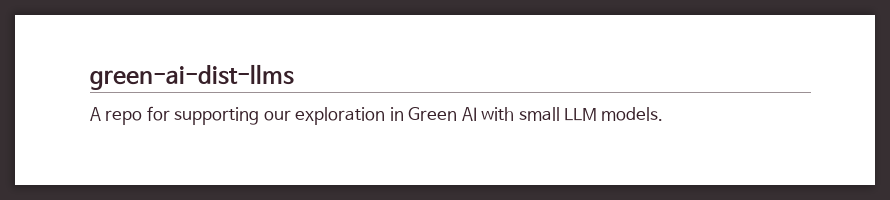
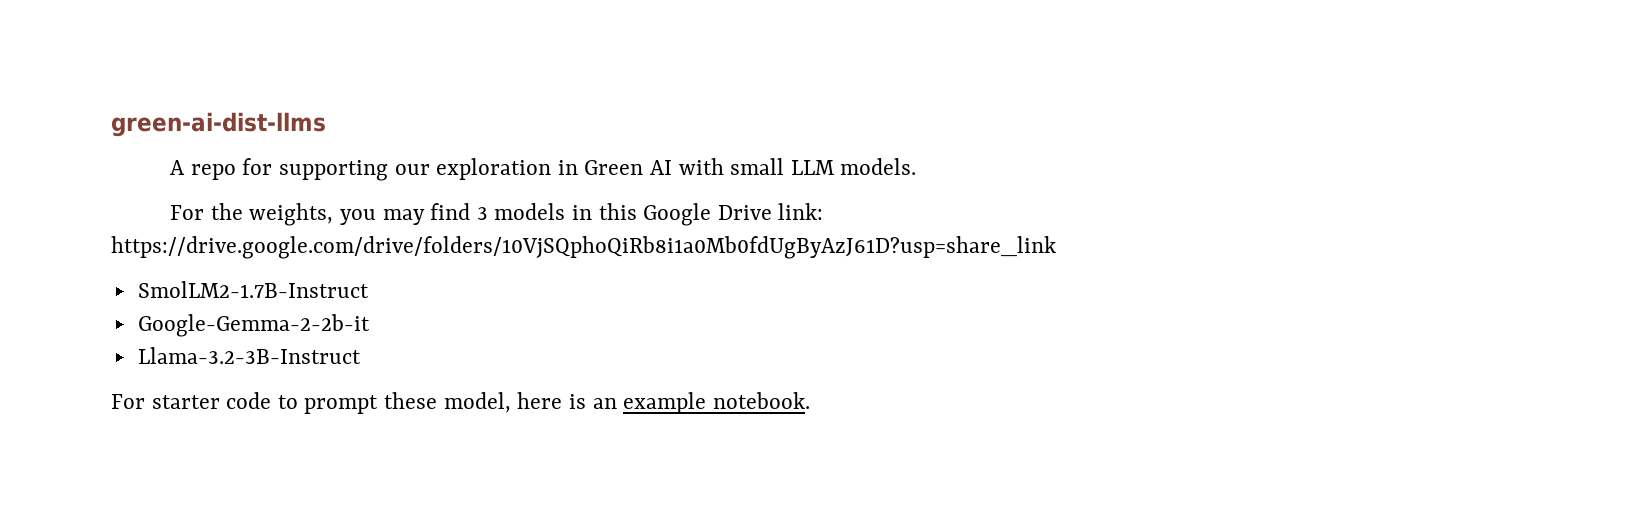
+ For the weights, you may find 3 models in this Google Drive link: https://drive.google.com/drive/folders/10VjSQphoQiRb8i1a0Mb0fdUgByAzJ61D?usp=share_link
+ SmolLM2-1.7B-Instruct
+ Google-Gemma-2-2b-it
+ Llama-3.2-3B-Instruct
+ For starter code to prompt these model, here is an example notebook.

